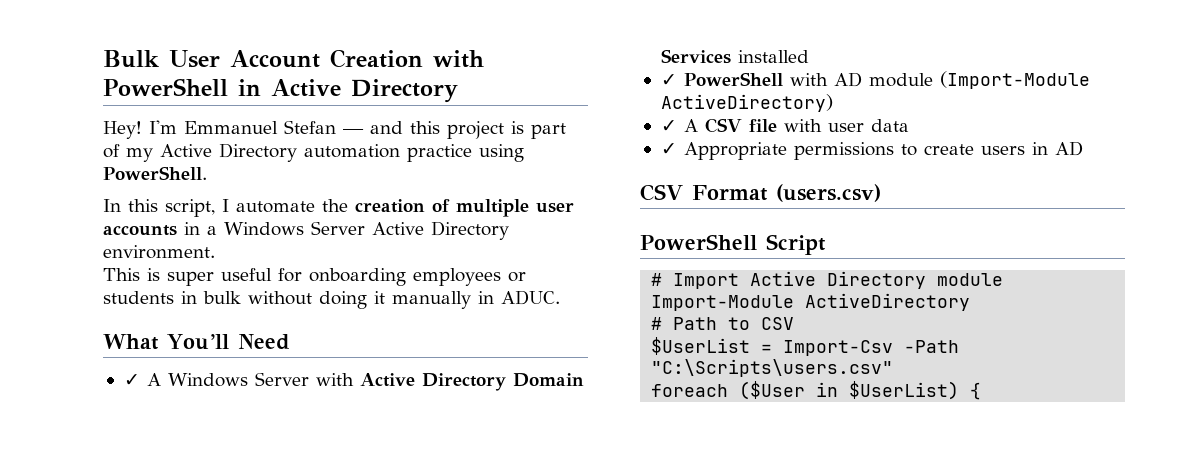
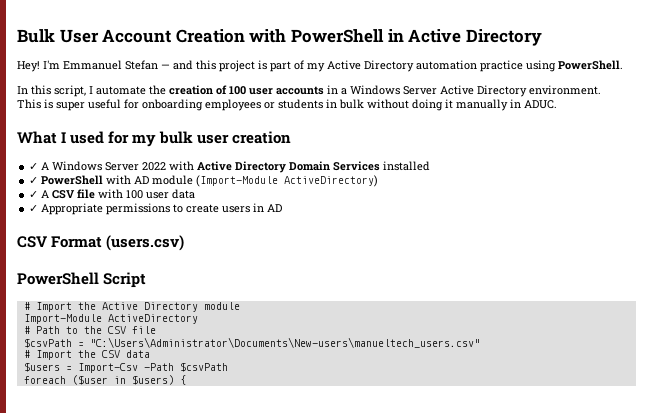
- In this script, I automate the creation of multiple user accounts in a Windows Server Active Directory environment.
+ In this script, I automate the creation of 100 user accounts in a Windows Server Active Directory environment.
- What You’ll Need
+ What I used for my bulk user creation
- ✓ A Windows Server with Active Directory Domain Services installed
+ ✓ A Windows Server 2022 with Active Directory Domain Services installed
- ✓ A CSV file with user data
+ ✓ A CSV file with 100 user data
- # Import Active Directory module
+ # Import the Active Directory module
- # Path to CSV
- $UserList = Import-Csv -Path "C:\Scripts\users.csv"
+ # Path to the CSV file
+ $csvPath = "C:\Users\Administrator\Documents\New-users\manueltech_users.csv"
+ # Import the CSV data
+ $users = Import-Csv -Path $csvPath
- foreach ($User in $UserList) {
+ foreach ($user in $users) {

